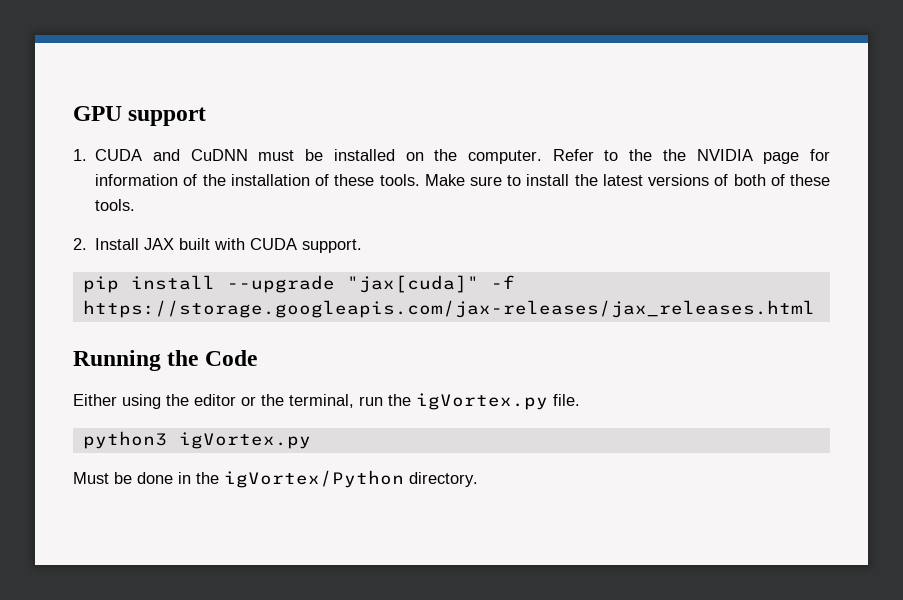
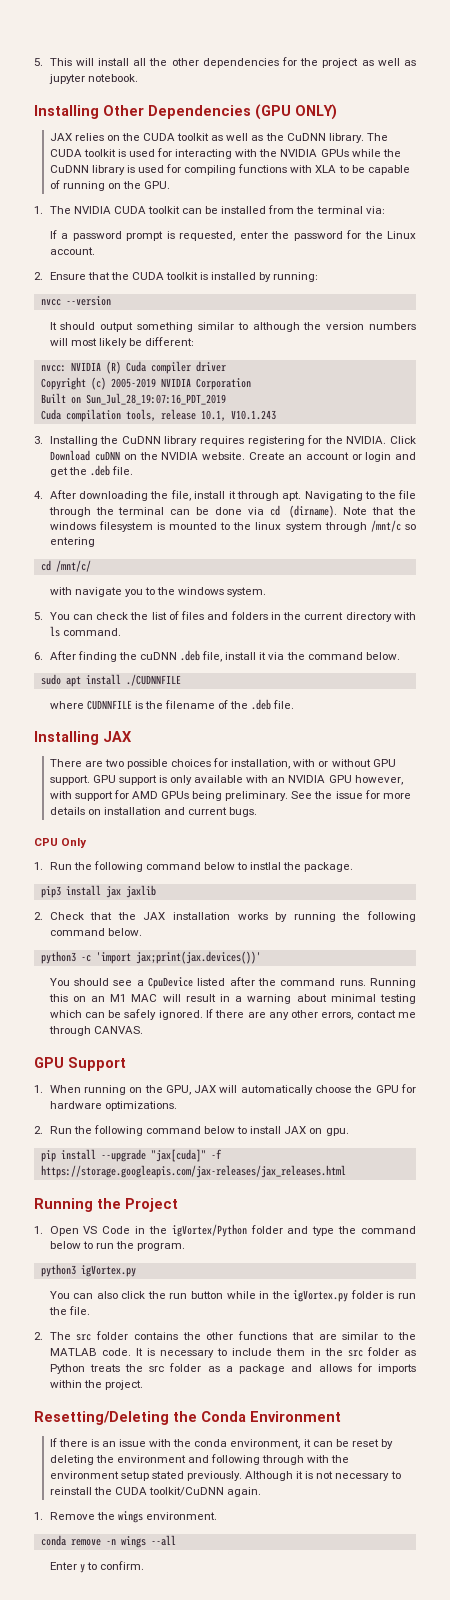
- GPU support
- 1. CUDA and CuDNN must be installed on the computer. Refer to the the NVIDIA page for information of the installation of these tools. Make sure to install the latest versions of both of these tools.
- 2. Install JAX built with CUDA support.
+ 5. This will install all the other dependencies for the project as well as jupyter notebook.
+ Installing Other Dependencies (GPU ONLY)
+ JAX relies on the CUDA toolkit as well as the CuDNN library. The CUDA toolkit is used for interacting with the NVIDIA GPUs while the CuDNN library is used for compiling functions with XLA to be capable of running on the GPU.
+ 1. The NVIDIA CUDA toolkit can be installed from the terminal via:
+ If a password prompt is requested, enter the password for the Linux account.
+ 2. Ensure that the CUDA toolkit is installed by running:
+ nvcc --version
+ It should output something similar to although the version numbers will most likely be different:
+ nvcc: NVIDIA (R) Cuda compiler driver
+ Copyright (c) 2005-2019 NVIDIA Corporation
+ Built on Sun_Jul_28_19:07:16_PDT_2019
+ Cuda compilation tools, release 10.1, V10.1.243
+ 3. Installing the CuDNN library requires registering for the NVIDIA. Click Download cuDNN on the NVIDIA website. Create an account or login and get the .deb file.
+ 4. After downloading the file, install it through apt. Navigating to the file through the terminal can be done via cd (dirname). Note that the windows filesystem is mounted to the linux system through /mnt/c so entering
+ cd /mnt/c/
+ with navigate you to the windows system.
+ 5. You can check the list of files and folders in the current directory with ls command.
+ 6. After finding the cuDNN .deb file, install it via the command below.
+ sudo apt install ./CUDNNFILE
+ where CUDNNFILE is the filename of the .deb file.
+ Installing JAX
+ There are two possible choices for installation, with or without GPU support. GPU support is only available with an NVIDIA GPU however, with support for AMD GPUs being preliminary. See the issue for more details on installation and current bugs.
+ CPU Only
+ 1. Run the following command below to instlal the package.
+ pip3 install jax jaxlib
+ 2. Check that the JAX installation works by running the following command below.
+ python3 -c 'import jax;print(jax.devices())'
+ You should see a CpuDevice listed after the command runs. Running this on an M1 MAC will result in a warning about minimal testing which can be safely ignored. If there are any other errors, contact me through CANVAS.
+ GPU Support
+ 1. When running on the GPU, JAX will automatically choose the GPU for hardware optimizations.
+ 2. Run the following command below to install JAX on gpu.
- Running the Code
- Either using the editor or the terminal, run the igVortex.py file.
+ Running the Project
+ 1. Open VS Code in the igVortex/Python folder and type the command below to run the program.
  python3 igVortex.py
- Must be done in the igVortex/Python directory.
+ You can also click the run button while in the igVortex.py folder is run the file.
+ 2. The src folder contains the other functions that are similar to the MATLAB code. It is necessary to include them in the src folder as Python treats the src folder as a package and allows for imports within the project.
+ Resetting/Deleting the Conda Environment
+ If there is an issue with the conda environment, it can be reset by deleting the environment and following through with the environment setup stated previously. Although it is not necessary to reinstall the CUDA toolkit/CuDNN again.
+ 1. Remove the wings environment.
+ conda remove -n wings --all
+ Enter y to confirm.

